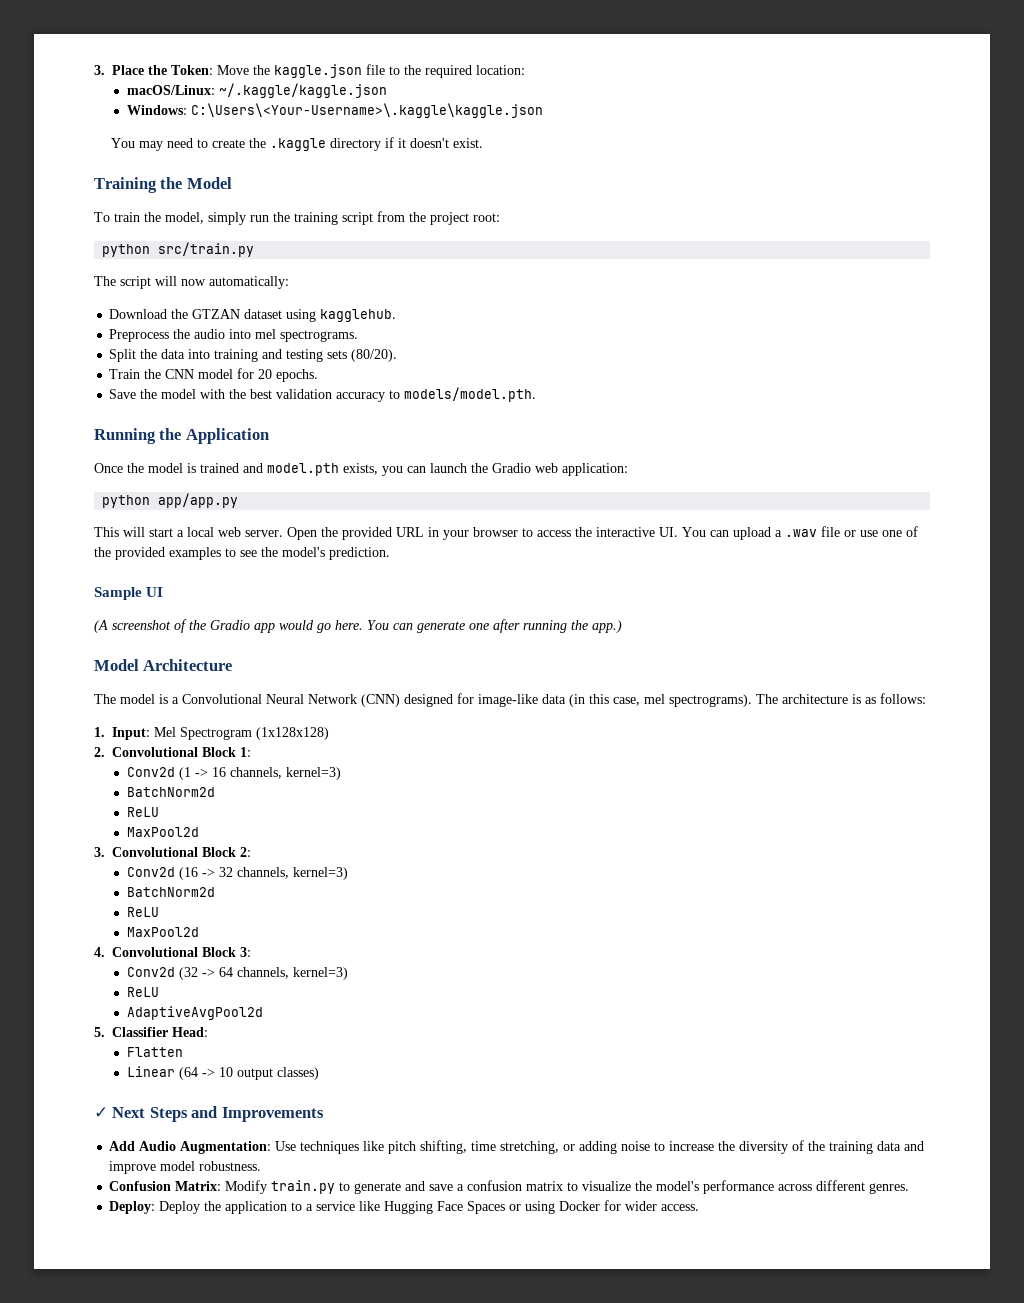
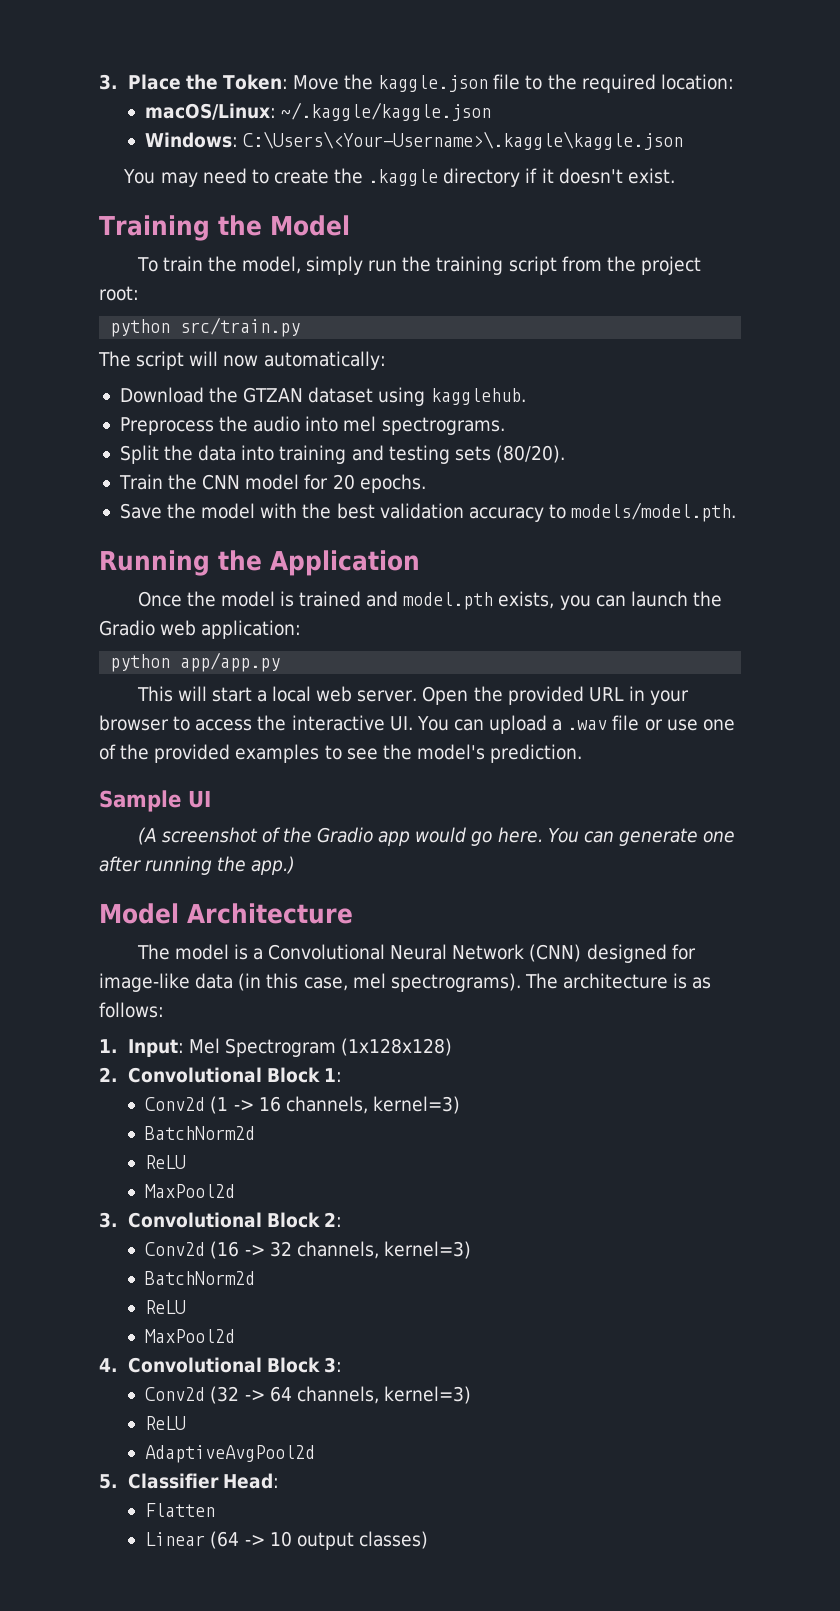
- ✓ Next Steps and Improvements
- Add Audio Augmentation: Use techniques like pitch shifting, time stretching, or adding noise to increase the diversity of the training data and improve model robustness.
- Confusion Matrix: Modify train.py to generate and save a confusion matrix to visualize the model's performance across different genres.
- Deploy: Deploy the application to a service like Hugging Face Spaces or using Docker for wider access.

